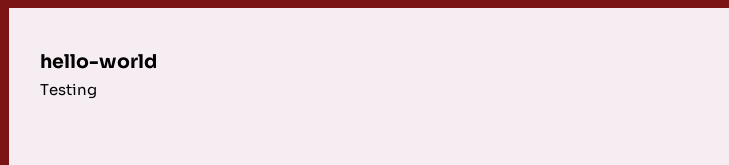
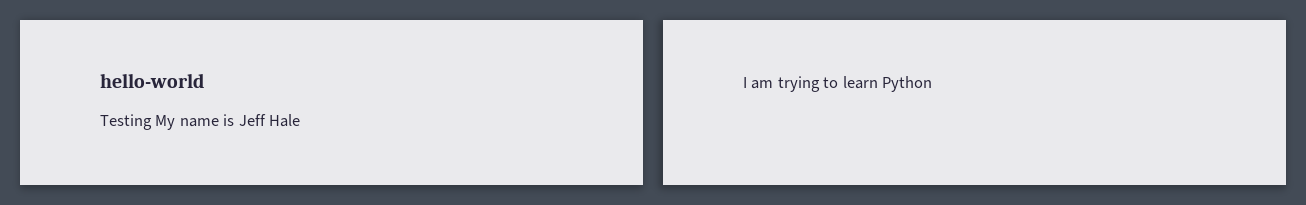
- Testing
+ Testing My name is Jeff Hale
+ I am trying to learn Python

